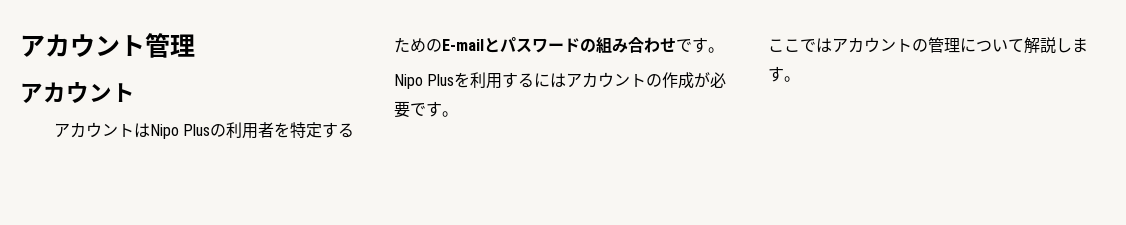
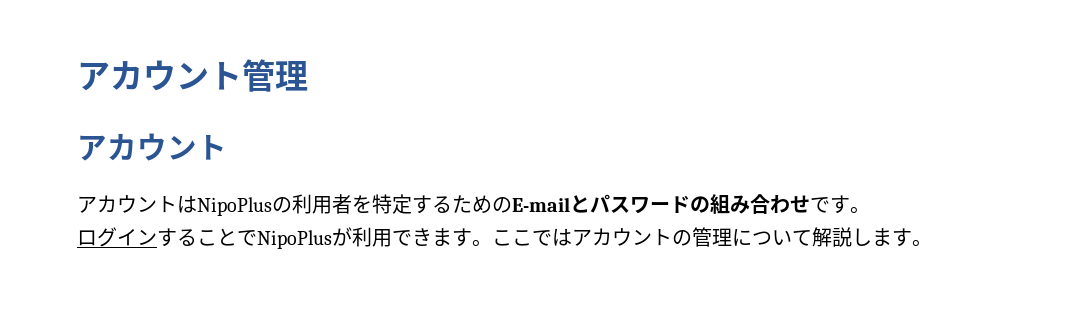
- アカウントはNipo Plusの利用者を特定するためのE-mailとパスワードの組み合わせです。
+ アカウントはNipoPlusの利用者を特定するためのE-mailとパスワードの組み合わせです。
- Nipo Plusを利用するにはアカウントの作成が必要です。
- ここではアカウントの管理について解説します。
+ ログインすることでNipoPlusが利用できます。ここではアカウントの管理について解説します。

